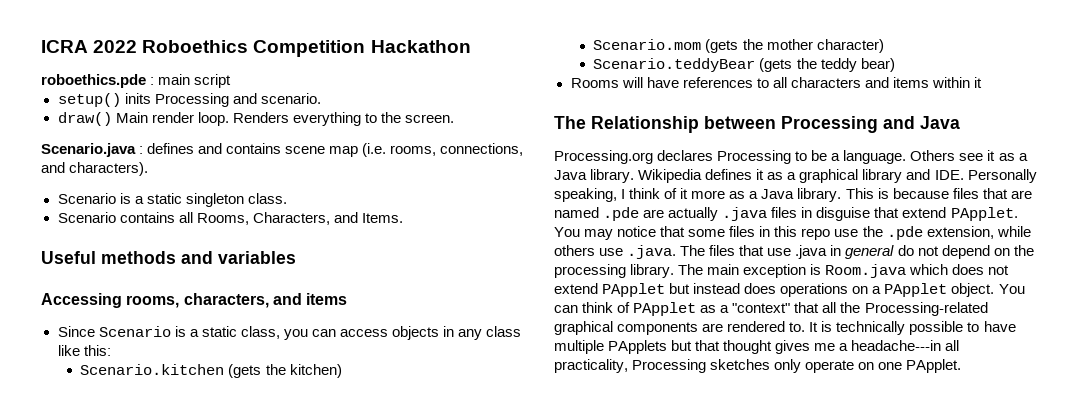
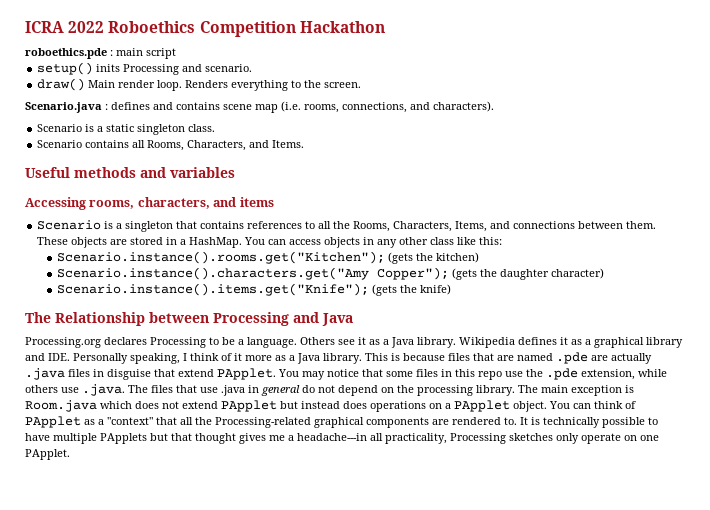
- Since Scenario is a static class, you can access objects in any class like this:
+ Scenario is a singleton that contains references to all the Rooms, Characters, Items, and connections between them. These objects are stored in a HashMap. You can access objects in any other class like this:
- Scenario.kitchen (gets the kitchen)
+ Scenario.instance().rooms.get("Kitchen"); (gets the kitchen)
- Scenario.mom (gets the mother character)
+ Scenario.instance().characters.get("Amy Copper"); (gets the daughter character)
- Scenario.teddyBear (gets the teddy bear)
- Rooms will have references to all characters and items within it
+ Scenario.instance().items.get("Knife"); (gets the knife)

